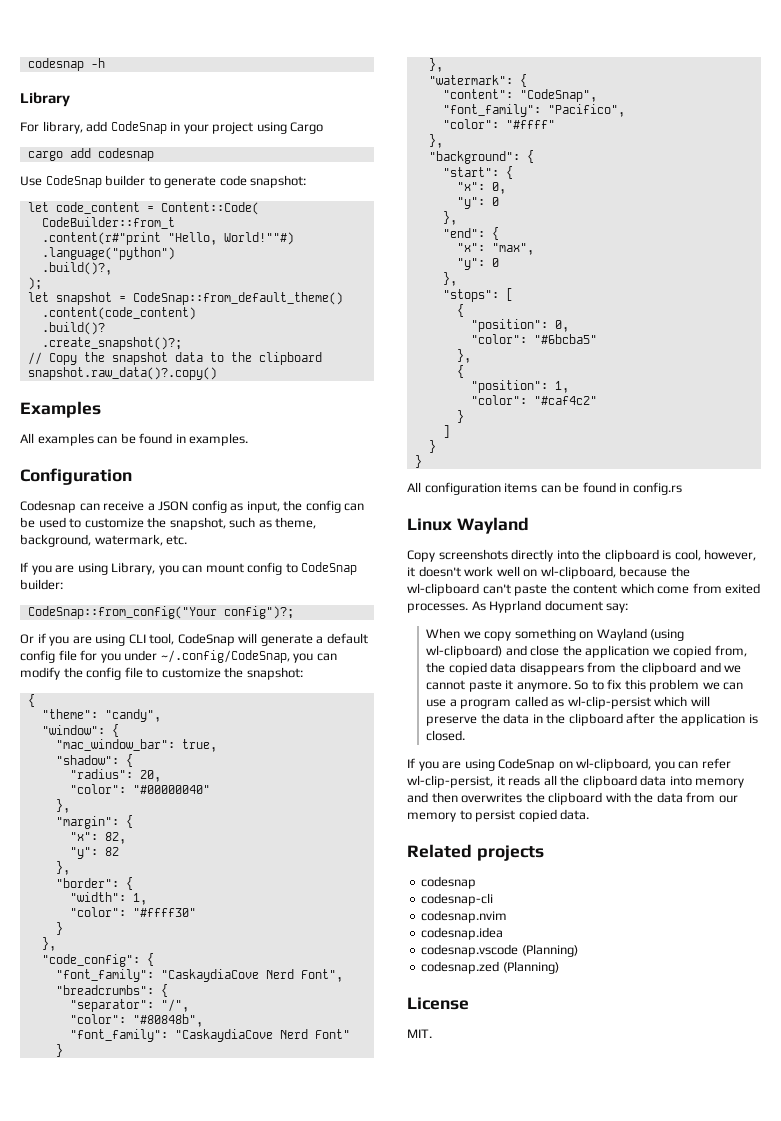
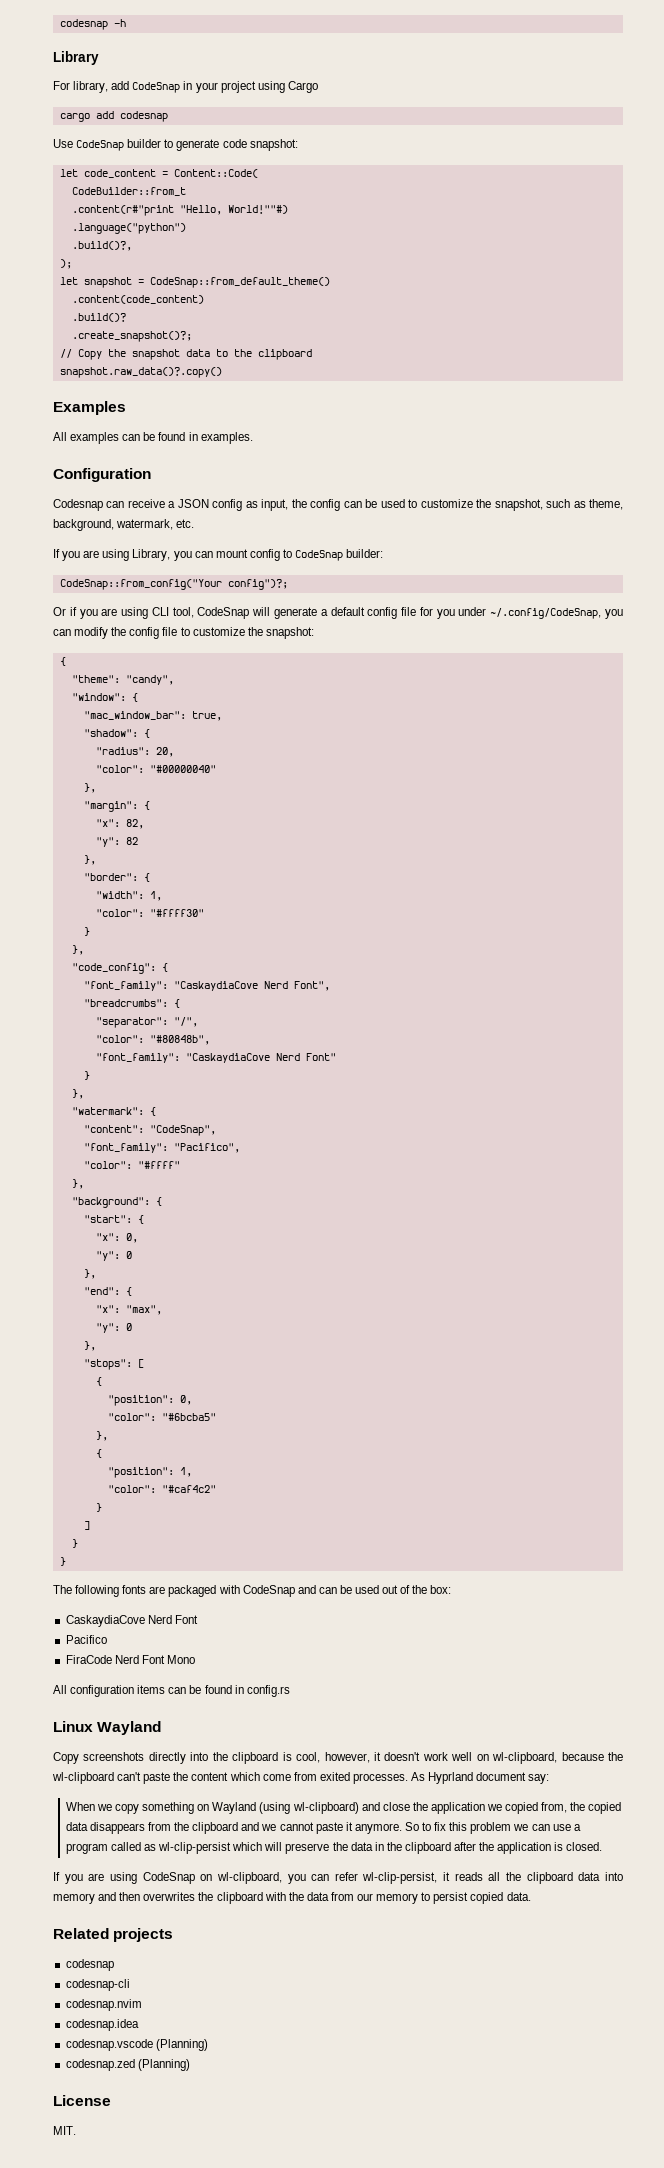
+ The following fonts are packaged with CodeSnap and can be used out of the box:
+ CaskaydiaCove Nerd Font
+ Pacifico
+ FiraCode Nerd Font Mono

